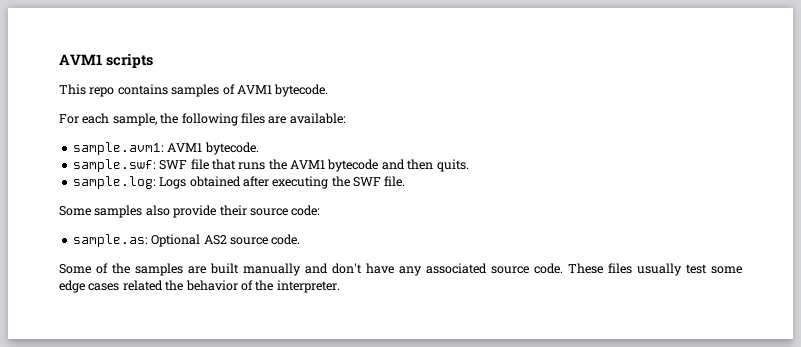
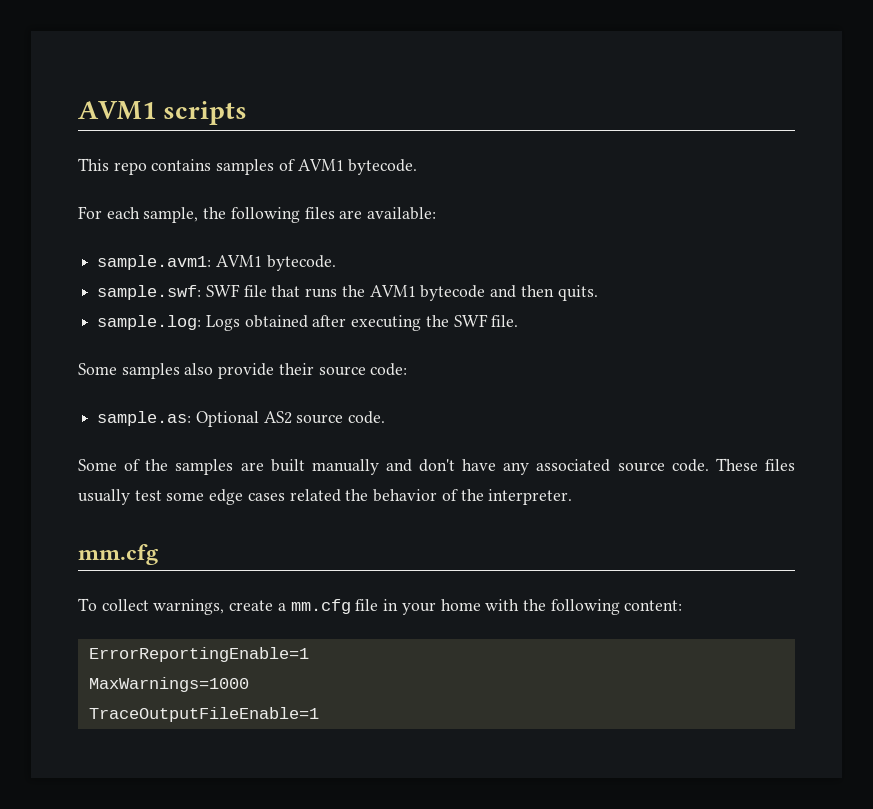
  These files usually test some edge cases related the behavior of the interpreter.
+ mm.cfg
+ To collect warnings, create a mm.cfg file in your home with the following content:
+ ErrorReportingEnable=1
+ MaxWarnings=1000
+ TraceOutputFileEnable=1

